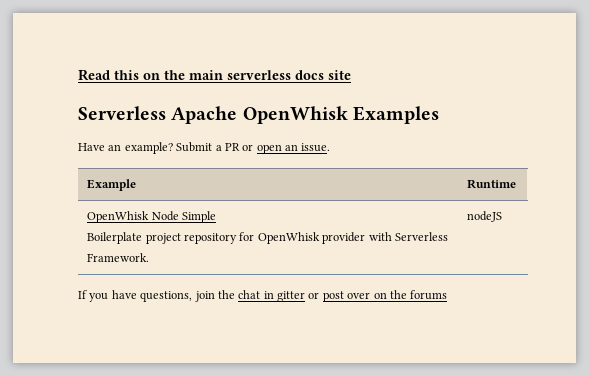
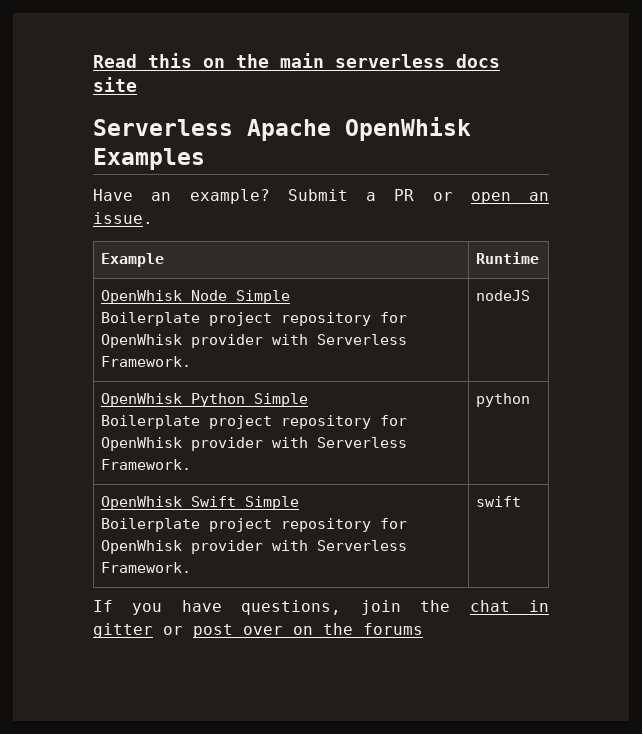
+ OpenWhisk Python Simple
+ Boilerplate project repository for OpenWhisk provider with Serverless Framework. | python
+ OpenWhisk Swift Simple
+ Boilerplate project repository for OpenWhisk provider with Serverless Framework. | swift

